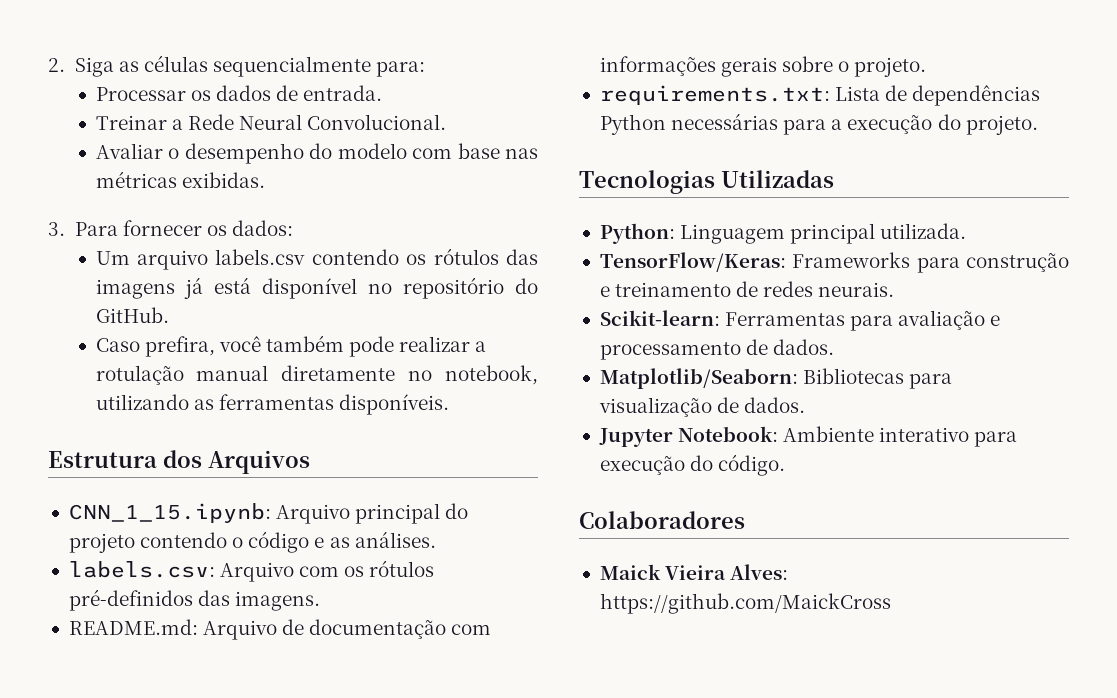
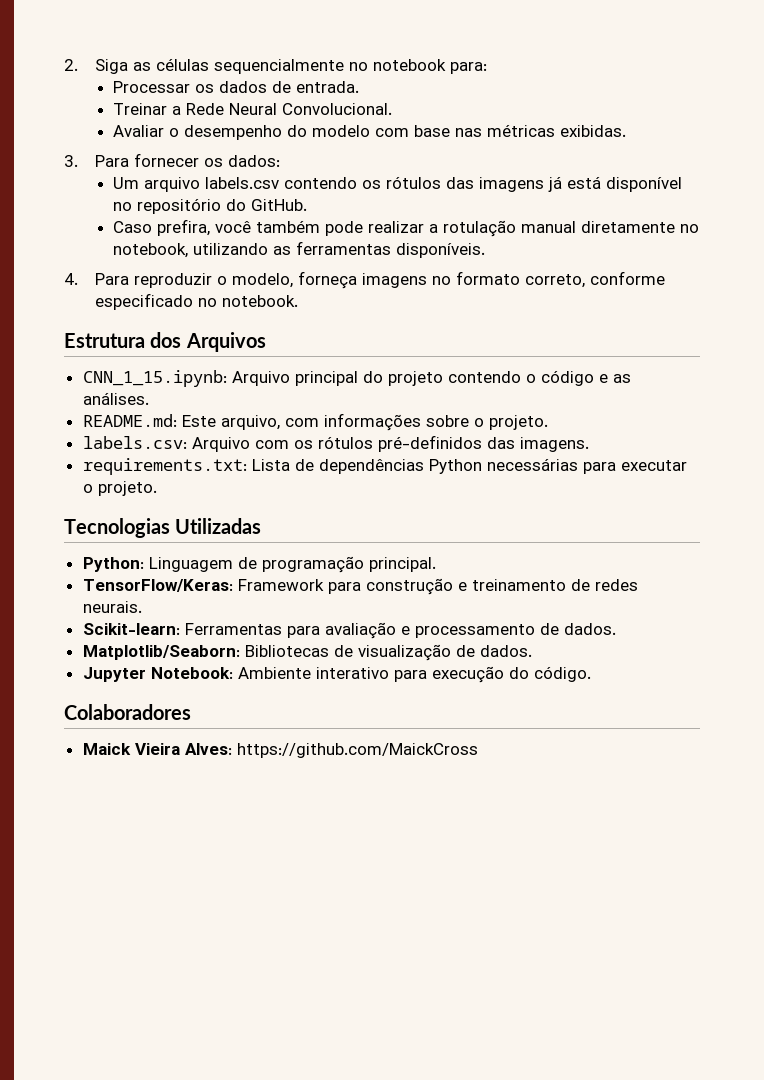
- 2. Siga as células sequencialmente para:
+ 2. Siga as células sequencialmente no notebook para:
+ 4. Para reproduzir o modelo, forneça imagens no formato correto, conforme especificado no notebook.
+ README.md: Este arquivo, com informações sobre o projeto.
- README.md: Arquivo de documentação com informações gerais sobre o projeto.
- requirements.txt: Lista de dependências Python necessárias para a execução do projeto.
+ requirements.txt: Lista de dependências Python necessárias para executar o projeto.
- Python: Linguagem principal utilizada.
+ Python: Linguagem de programação principal.
- TensorFlow/Keras: Frameworks para construção e treinamento de redes neurais.
+ TensorFlow/Keras: Framework para construção e treinamento de redes neurais.
- Matplotlib/Seaborn: Bibliotecas para visualização de dados.
+ Matplotlib/Seaborn: Bibliotecas de visualização de dados.

